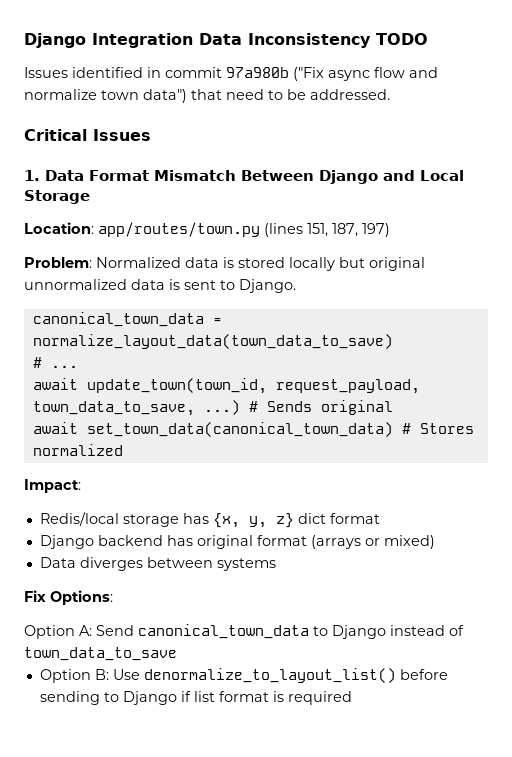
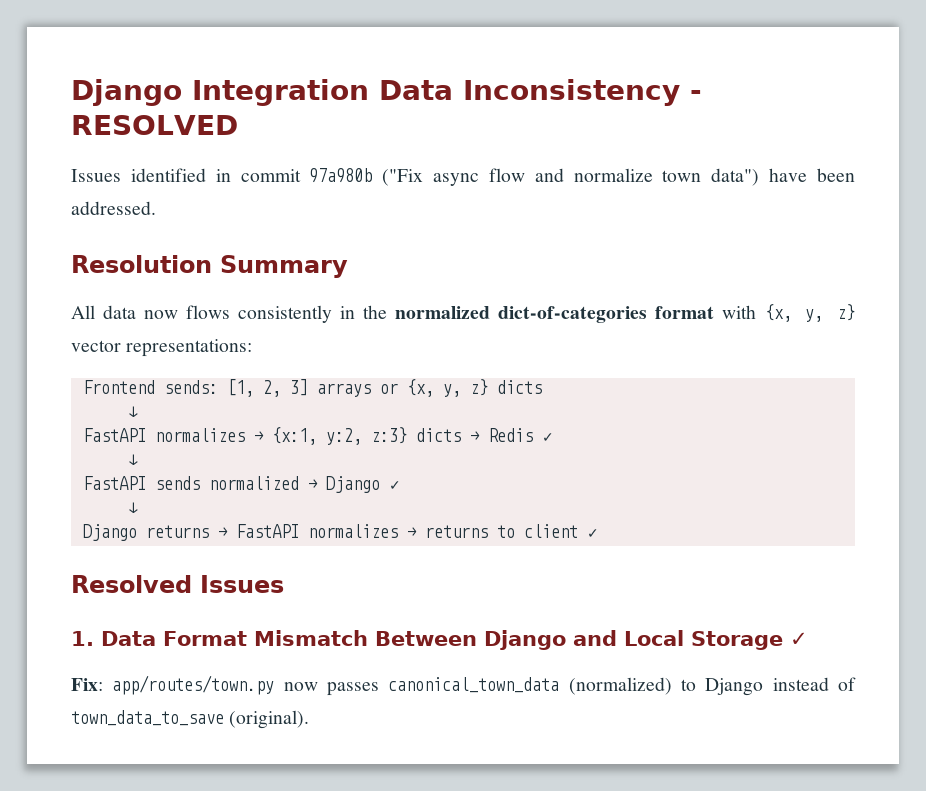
- Django Integration Data Inconsistency TODO
+ Django Integration Data Inconsistency - RESOLVED
- Issues identified in commit 97a980b ("Fix async flow and normalize town data") that need to be addressed.
- Critical Issues
+ Issues identified in commit 97a980b ("Fix async flow and normalize town data") have been addressed.
+ Resolution Summary
+ All data now flows consistently in the normalized dict-of-categories format with {x, y, z} vector representations:
+ Frontend sends: [1, 2, 3] arrays or {x, y, z} dicts
+ ↓
+ FastAPI normalizes → {x:1, y:2, z:3} dicts → Redis ✓
+ ↓
+ FastAPI sends normalized → Django ✓
+ ↓
+ Django returns → FastAPI normalizes → returns to client ✓
+ Resolved Issues
- 1. Data Format Mismatch Between Django and Local Storage
- Location: app/routes/town.py (lines 151, 187, 197)
- Problem: Normalized data is stored locally but original unnormalized data is sent to Django.
- canonical_town_data = normalize_layout_data(town_data_to_save)
- # ...
- await update_town(town_id, request_payload, town_data_to_save, ...) # Sends original
- await set_town_data(canonical_town_data) # Stores normalized
- Impact:
- Redis/local storage has {x, y, z} dict format
- Django backend has original format (arrays or mixed)
- Data diverges between systems
- Fix Options:
- Option A: Send canonical_town_data to Django instead of town_data_to_save
- Option B: Use denormalize_to_layout_list() before sending to Django if list format is required
+ 1. Data Format Mismatch Between Django and Local Storage ✓
+ Fix: app/routes/town.py now passes canonical_town_data (normalized) to Django instead of town_data_to_save (original).

